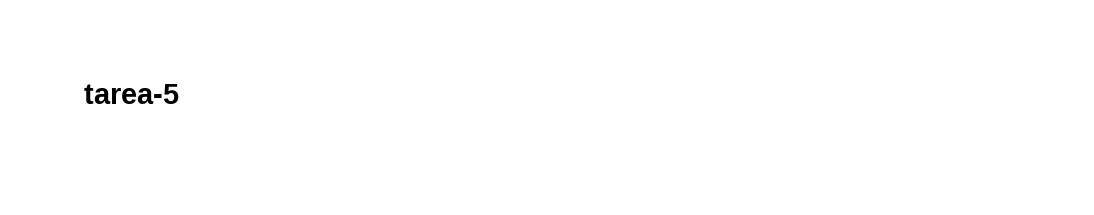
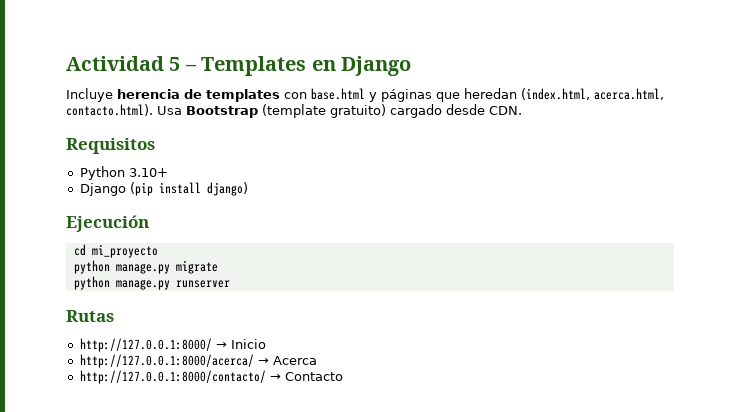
- tarea-5
+ Actividad 5 – Templates en Django
+ Incluye herencia de templates con base.html y páginas que heredan (index.html, acerca.html, contacto.html). Usa Bootstrap (template gratuito) cargado desde CDN.
+ Requisitos
+ Python 3.10+
+ Django (pip install django)
+ Ejecución
+ cd mi_proyecto
+ python manage.py migrate
+ python manage.py runserver
+ Rutas
+ http://127.0.0.1:8000/ → Inicio
+ http://127.0.0.1:8000/acerca/ → Acerca
+ http://127.0.0.1:8000/contacto/ → Contacto

